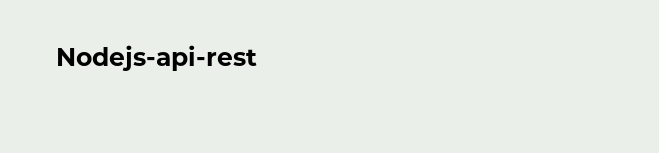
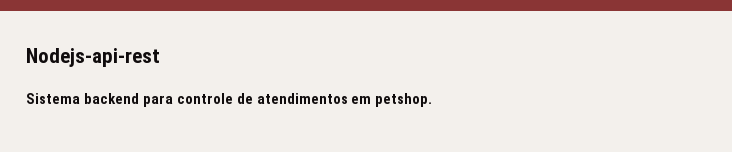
+ Sistema backend para controle de atendimentos em petshop.

